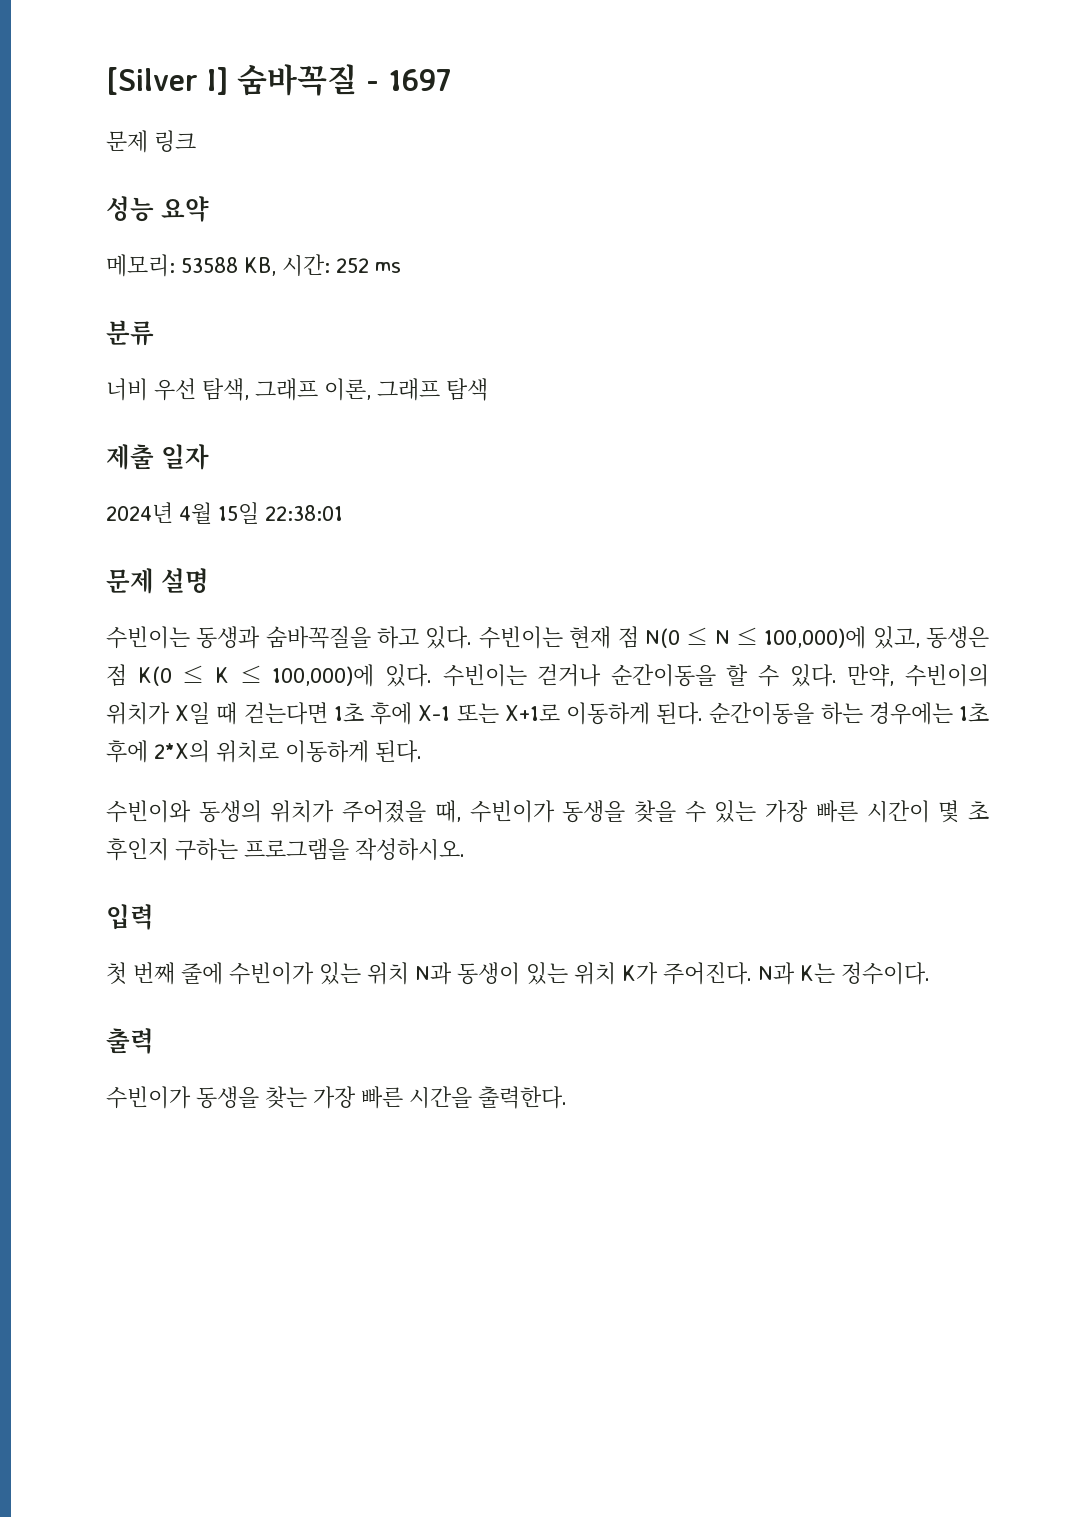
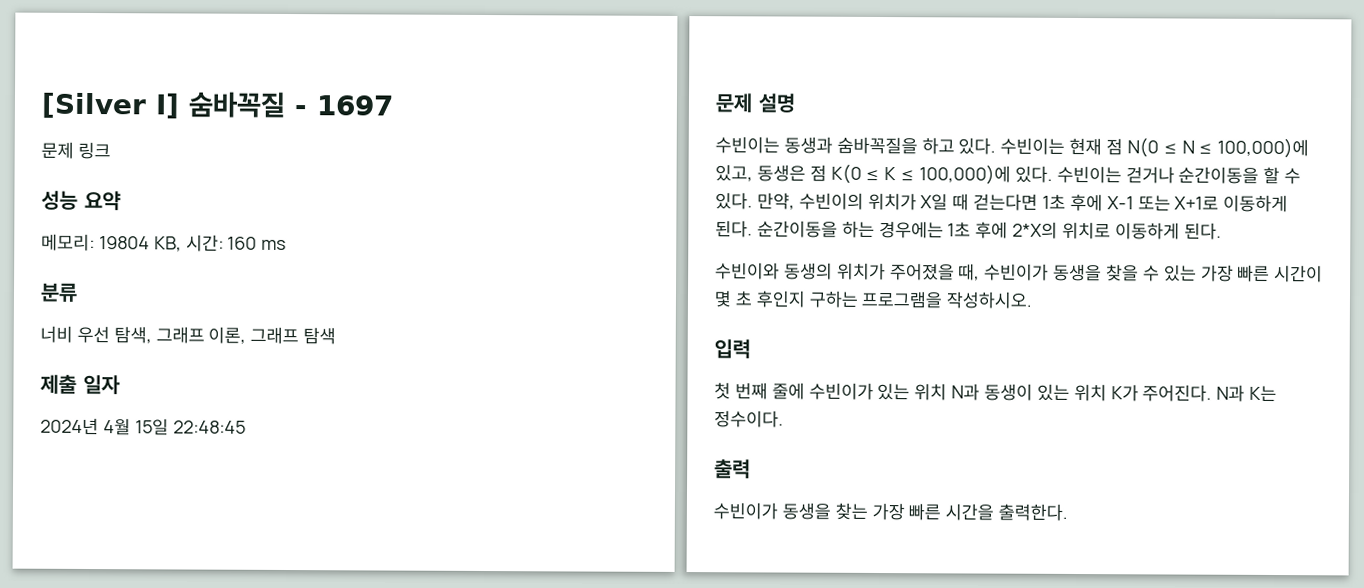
- 메모리: 53588 KB, 시간: 252 ms
+ 메모리: 19804 KB, 시간: 160 ms
- 2024년 4월 15일 22:38:01
+ 2024년 4월 15일 22:48:45

